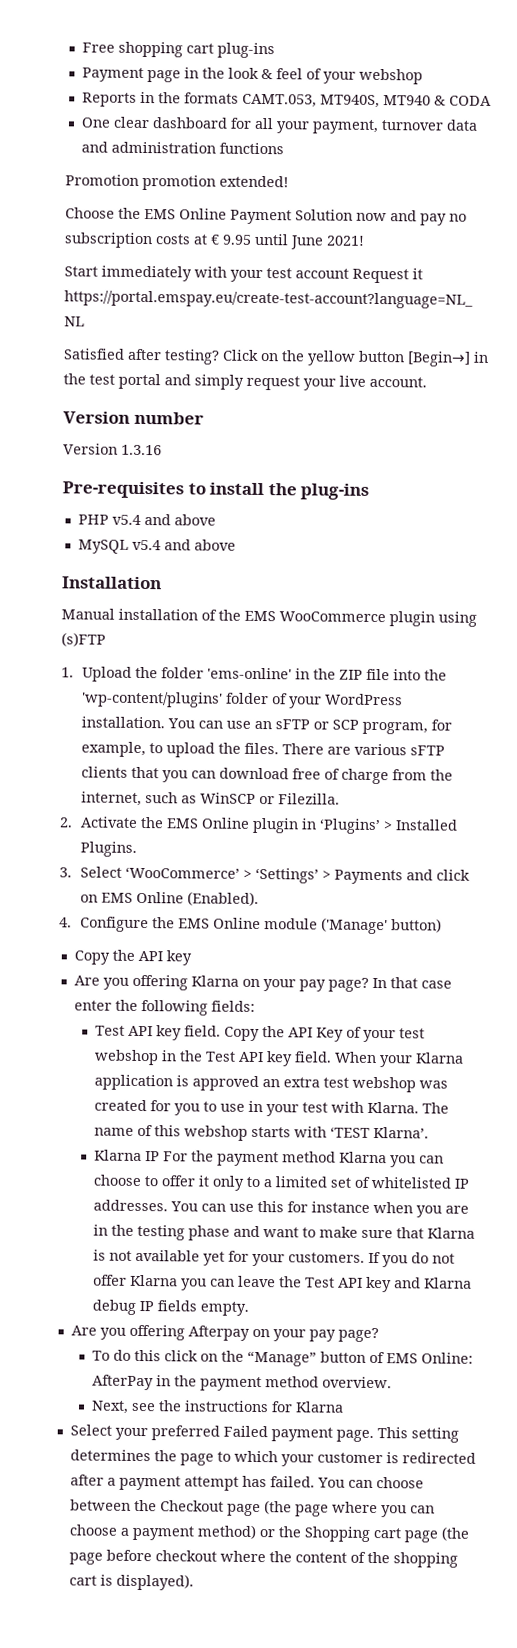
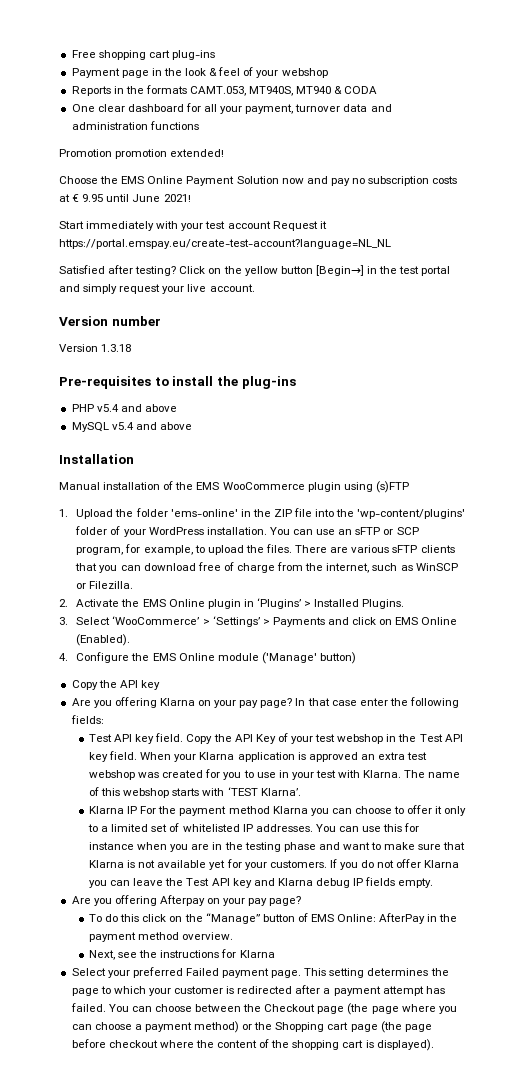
- Version 1.3.16
+ Version 1.3.18

